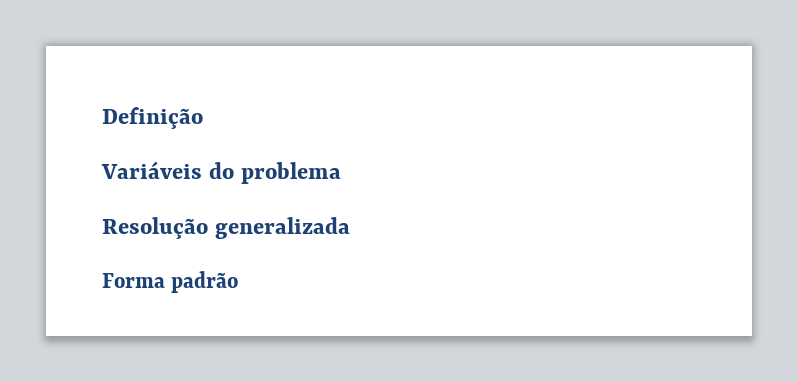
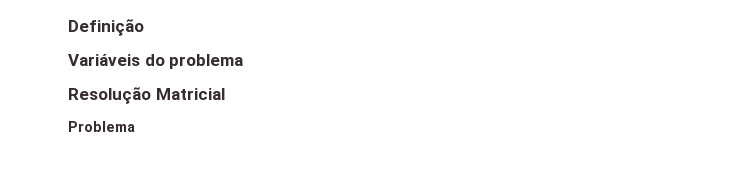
- Resolução generalizada
- Forma padrão
+ Resolução Matricial
+ Problema

